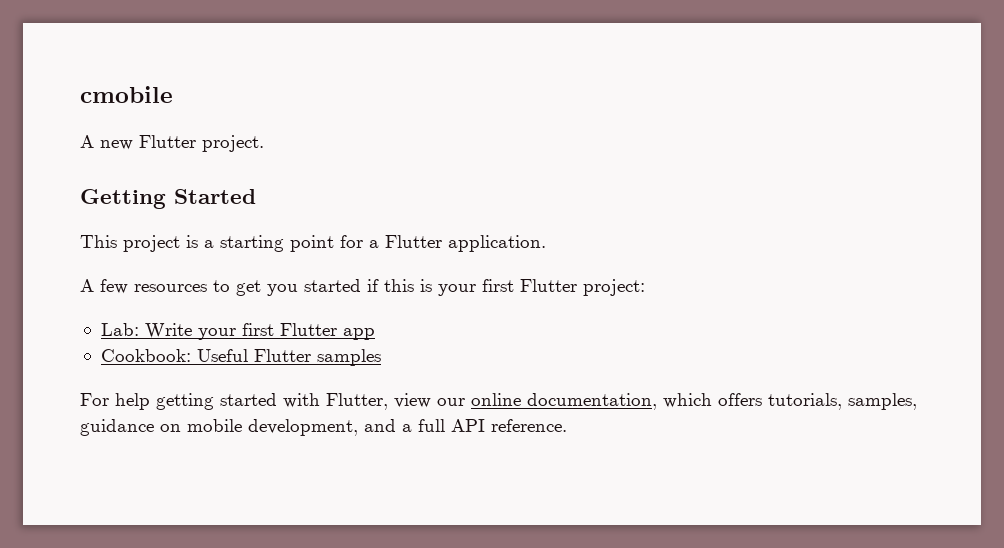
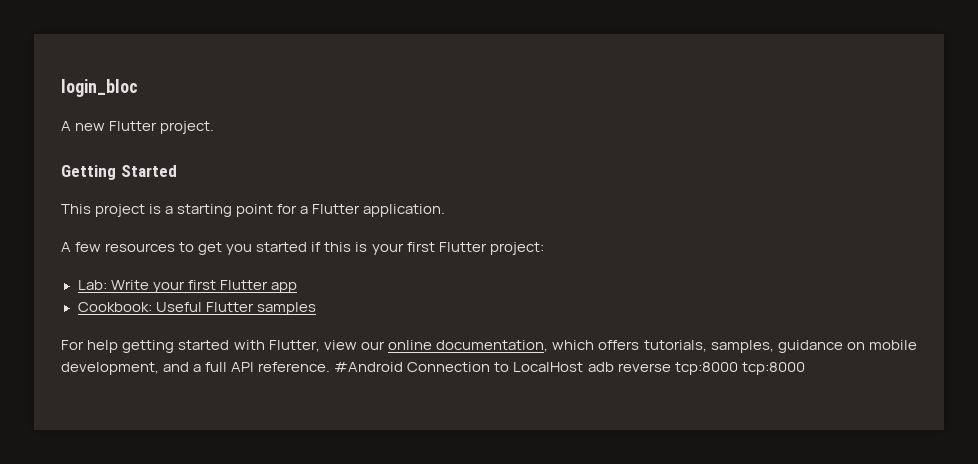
- cmobile
+ login_bloc
+ #Android Connection to LocalHost adb reverse tcp:8000 tcp:8000

